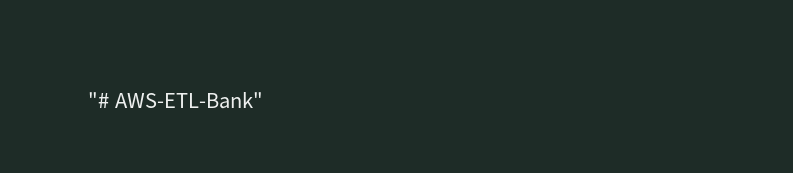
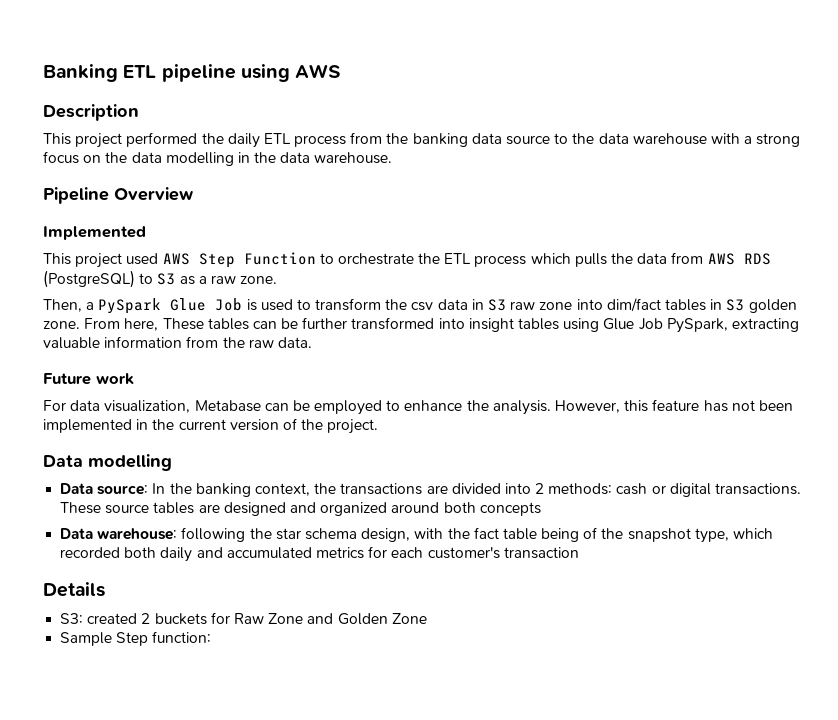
- "# AWS-ETL-Bank"
+ Banking ETL pipeline using AWS
+ Description
+ This project performed the daily ETL process from the banking data source to the data warehouse with a strong focus on the data modelling in the data warehouse.
+ Pipeline Overview
+ Implemented
+ This project used AWS Step Function to orchestrate the ETL process which pulls the data from AWS RDS (PostgreSQL) to S3 as a raw zone.
+ Then, a PySpark Glue Job is used to transform the csv data in S3 raw zone into dim/fact tables in S3 golden zone. From here, These tables can be further transformed into insight tables using Glue Job PySpark, extracting valuable information from the raw data.
+ Future work
+ For data visualization, Metabase can be employed to enhance the analysis. However, this feature has not been implemented in the current version of the project.
+ Data modelling
+ Data source: In the banking context, the transactions are divided into 2 methods: cash or digital transactions. These source tables are designed and organized around both concepts
+ Data warehouse: following the star schema design, with the fact table being of the snapshot type, which recorded both daily and accumulated metrics for each customer's transaction
+ Details
+ S3: created 2 buckets for Raw Zone and Golden Zone
+ Sample Step function:

